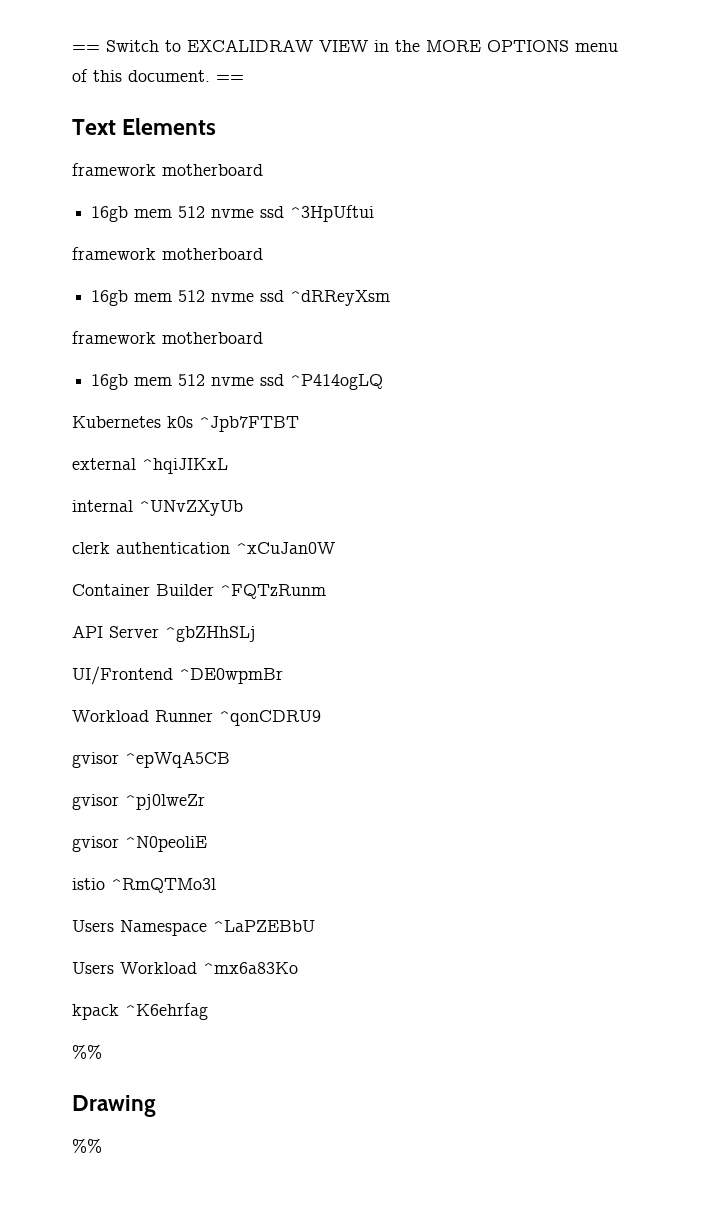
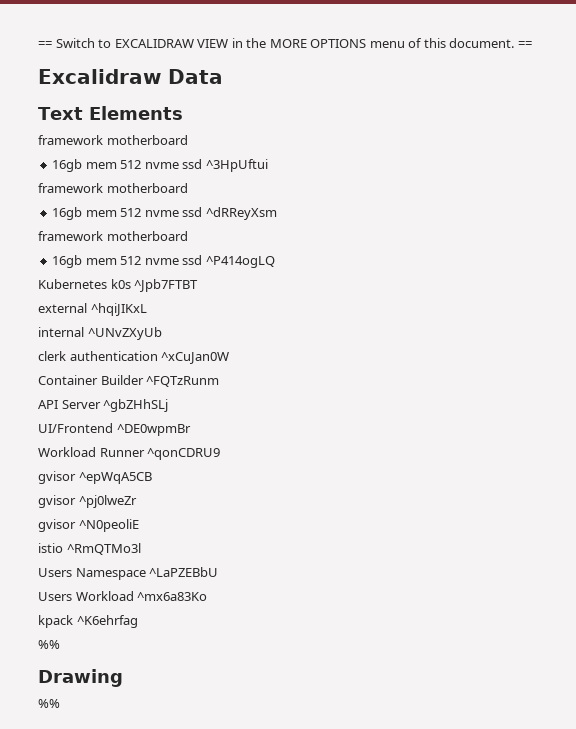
+ Excalidraw Data

